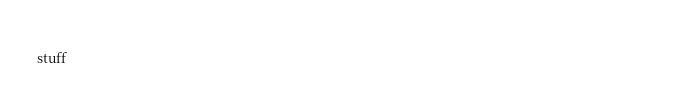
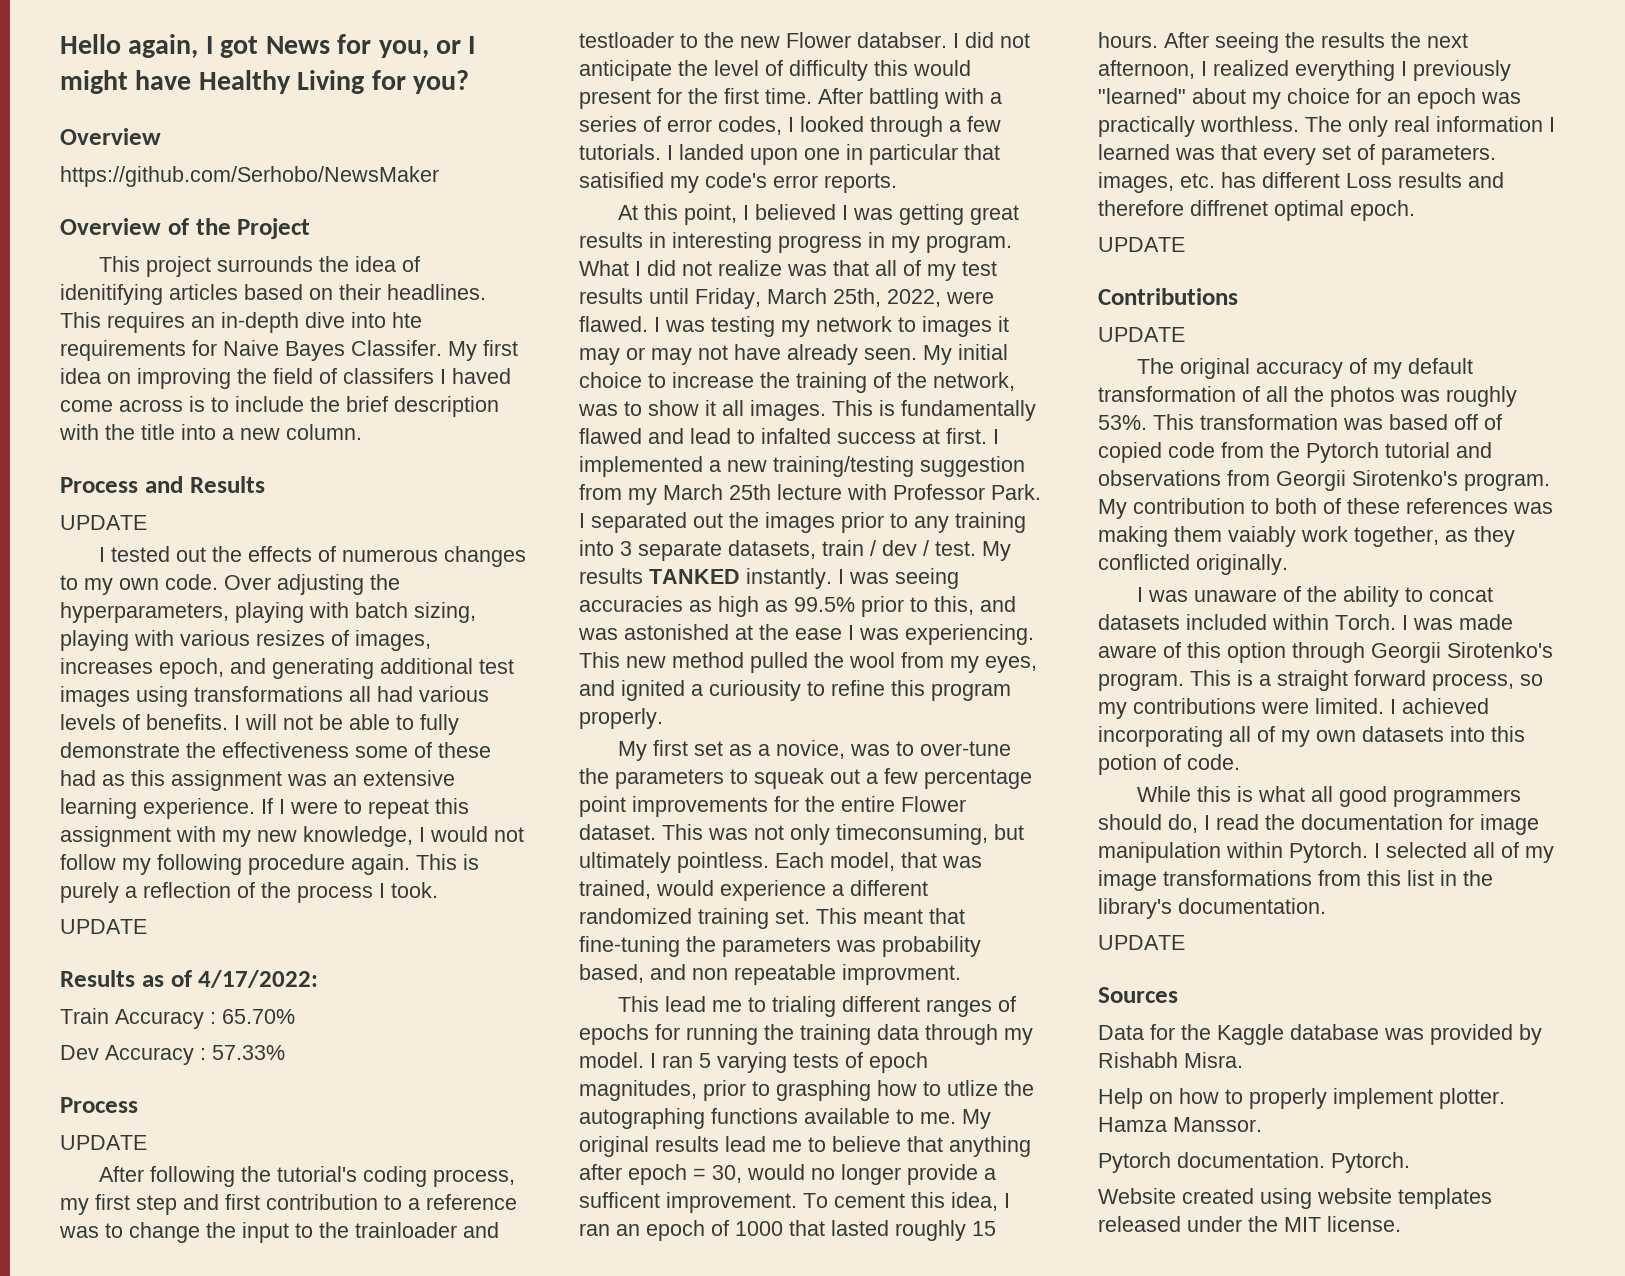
- stuff
+ Hello again, I got News for you, or I might have Healthy Living for you?
+ Overview
+ https://github.com/Serhobo/NewsMaker
+ Overview of the Project
+ This project surrounds the idea of idenitifying articles based on their headlines. This requires an in-depth dive into hte requirements for Naive Bayes Classifer. My first idea on improving the field of classifers I haved come across is to include the brief description with the title into a new column.
+ Process and Results
+ UPDATE
+ I tested out the effects of numerous changes to my own code. Over adjusting the hyperparameters, playing with batch sizing, playing with various resizes of images, increases epoch, and generating additional test images using transformations all had various levels of benefits. I will not be able to fully demonstrate the effectiveness some of these had as this assignment was an extensive learning experience. If I were to repeat this assignment with my new knowledge, I would not follow my following procedure again. This is purely a reflection of the process I took.
+ UPDATE
+ Results as of 4/17/2022:
+ Train Accuracy : 65.70%
+ Dev Accuracy : 57.33%
+ Process
+ UPDATE
+ After following the tutorial's coding process, my first step and first contribution to a reference was to change the input to the trainloader and testloader to the new Flower databser. I did not anticipate the level of difficulty this would present for the first time. After battling with a series of error codes, I looked through a few tutorials. I landed upon one in particular that satisified my code's error reports.
+ At this point, I believed I was getting great results in interesting progress in my program. What I did not realize was that all of my test results until Friday, March 25th, 2022, were flawed. I was testing my network to images it may or may not have already seen. My initial choice to increase the training of the network, was to show it all images. This is fundamentally flawed and lead to infalted success at first. I implemented a new training/testing suggestion from my March 25th lecture with Professor Park. I separated out the images prior to any training into 3 separate datasets, train / dev / test. My results TANKED instantly. I was seeing accuracies as high as 99.5% prior to this, and was astonished at the ease I was experiencing. This new method pulled the wool from my eyes, and ignited a curiousity to refine this program properly.
+ My first set as a novice, was to over-tune the parameters to squeak out a few percentage point improvements for the entire Flower dataset. This was not only timeconsuming, but ultimately pointless. Each model, that was trained, would experience a different randomized training set. This meant that fine-tuning the parameters was probability based, and non repeatable improvment.
+ This lead me to trialing different ranges of epochs for running the training data through my model. I ran 5 varying tests of epoch magnitudes, prior to grasphing how to utlize the autographing functions available to me. My original results lead me to believe that anything after epoch = 30, would no longer provide a sufficent improvement. To cement this idea, I ran an epoch of 1000 that lasted roughly 15 hours. After seeing the results the next afternoon, I realized everything I previously "learned" about my choice for an epoch was practically worthless. The only real information I learned was that every set of parameters. images, etc. has different Loss results and therefore diffrenet optimal epoch.
+ UPDATE
+ Contributions
+ UPDATE
+ The original accuracy of my default transformation of all the photos was roughly 53%. This transformation was based off of copied code from the Pytorch tutorial and observations from Georgii Sirotenko's program. My contribution to both of these references was making them vaiably work together, as they conflicted originally.
+ I was unaware of the ability to concat datasets included within Torch. I was made aware of this option through Georgii Sirotenko's program. This is a straight forward process, so my contributions were limited. I achieved incorporating all of my own datasets into this potion of code.
+ While this is what all good programmers should do, I read the documentation for image manipulation within Pytorch. I selected all of my image transformations from this list in the library's documentation.
+ UPDATE
+ Sources
+ Data for the Kaggle database was provided by Rishabh Misra.
+ Help on how to properly implement plotter. Hamza Manssor.
+ Pytorch documentation. Pytorch.
+ Website created using website templates released under the MIT license.

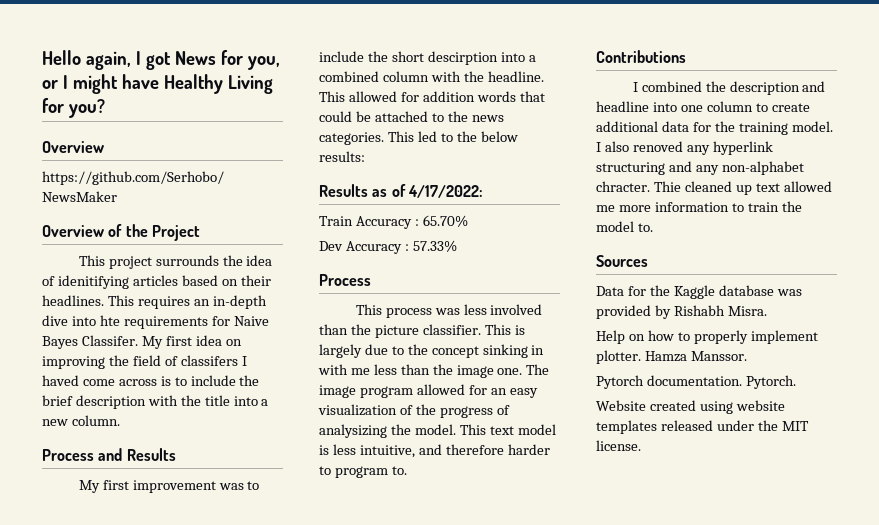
  Process and Results
- UPDATE
- I tested out the effects of numerous changes to my own code. Over adjusting the hyperparameters, playing with batch sizing, playing with various resizes of images, increases epoch, and generating additional test images using transformations all had various levels of benefits. I will not be able to fully demonstrate the effectiveness some of these had as this assignment was an extensive learning experience. If I were to repeat this assignment with my new knowledge, I would not follow my following procedure again. This is purely a reflection of the process I took.
- UPDATE
+ My first improvement was to include the short descirption into a combined column with the headline. This allowed for addition words that could be attached to the news categories. This led to the below results:
  Dev Accuracy : 57.33%
  Process
- UPDATE
- After following the tutorial's coding process, my first step and first contribution to a reference was to change the input to the trainloader and testloader to the new Flower databser. I did not anticipate the level of difficulty this would present for the first time. After battling with a series of error codes, I looked through a few tutorials. I landed upon one in particular that satisified my code's error reports.
- At this point, I believed I was getting great results in interesting progress in my program. What I did not realize was that all of my test results until Friday, March 25th, 2022, were flawed. I was testing my network to images it may or may not have already seen. My initial choice to increase the training of the network, was to show it all images. This is fundamentally flawed and lead to infalted success at first. I implemented a new training/testing suggestion from my March 25th lecture with Professor Park. I separated out the images prior to any training into 3 separate datasets, train / dev / test. My results TANKED instantly. I was seeing accuracies as high as 99.5% prior to this, and was astonished at the ease I was experiencing. This new method pulled the wool from my eyes, and ignited a curiousity to refine this program properly.
- My first set as a novice, was to over-tune the parameters to squeak out a few percentage point improvements for the entire Flower dataset. This was not only timeconsuming, but ultimately pointless. Each model, that was trained, would experience a different randomized training set. This meant that fine-tuning the parameters was probability based, and non repeatable improvment.
- This lead me to trialing different ranges of epochs for running the training data through my model. I ran 5 varying tests of epoch magnitudes, prior to grasphing how to utlize the autographing functions available to me. My original results lead me to believe that anything after epoch = 30, would no longer provide a sufficent improvement. To cement this idea, I ran an epoch of 1000 that lasted roughly 15 hours. After seeing the results the next afternoon, I realized everything I previously "learned" about my choice for an epoch was practically worthless. The only real information I learned was that every set of parameters. images, etc. has different Loss results and therefore diffrenet optimal epoch.
- UPDATE
+ This process was less involved than the picture classifier. This is largely due to the concept sinking in with me less than the image one. The image program allowed for an easy visualization of the progress of analysizing the model. This text model is less intuitive, and therefore harder to program to.
  Contributions
- UPDATE
- The original accuracy of my default transformation of all the photos was roughly 53%. This transformation was based off of copied code from the Pytorch tutorial and observations from Georgii Sirotenko's program. My contribution to both of these references was making them vaiably work together, as they conflicted originally.
- I was unaware of the ability to concat datasets included within Torch. I was made aware of this option through Georgii Sirotenko's program. This is a straight forward process, so my contributions were limited. I achieved incorporating all of my own datasets into this potion of code.
- While this is what all good programmers should do, I read the documentation for image manipulation within Pytorch. I selected all of my image transformations from this list in the library's documentation.
- UPDATE
+ I combined the description and headline into one column to create additional data for the training model. I also renoved any hyperlink structuring and any non-alphabet chracter. Thie cleaned up text allowed me more information to train the model to.

